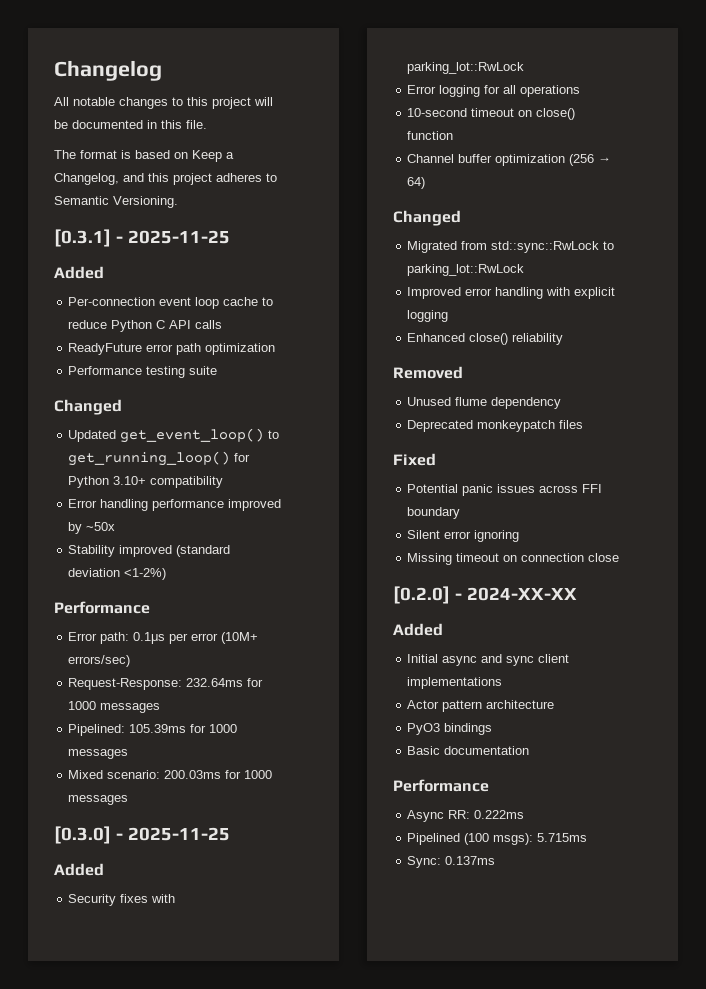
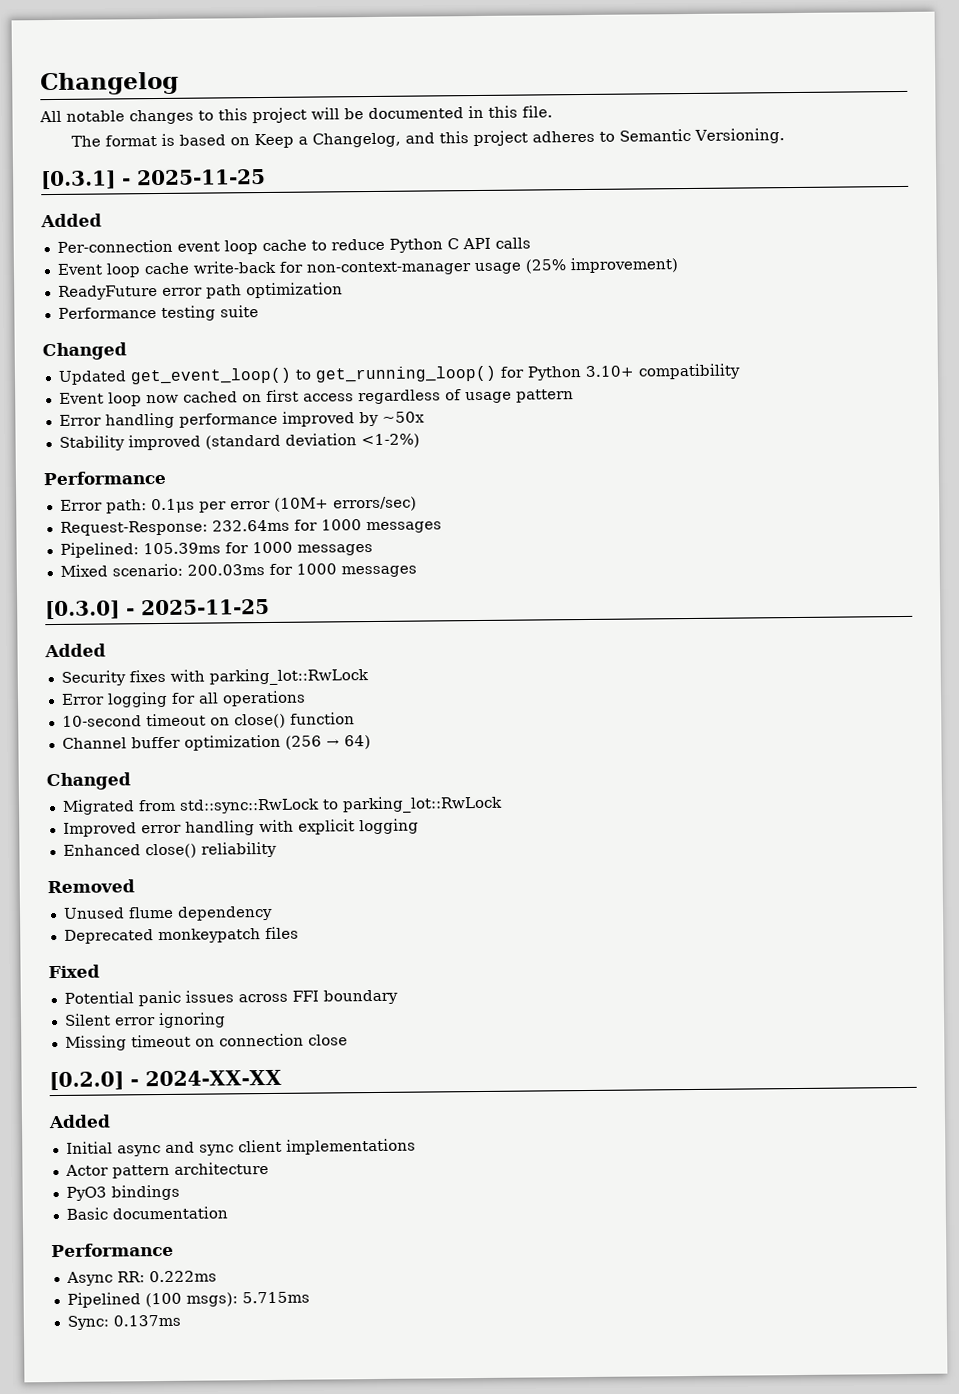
+ Event loop cache write-back for non-context-manager usage (25% improvement)
+ Event loop now cached on first access regardless of usage pattern

